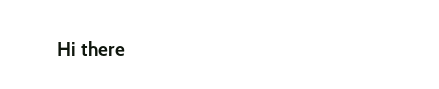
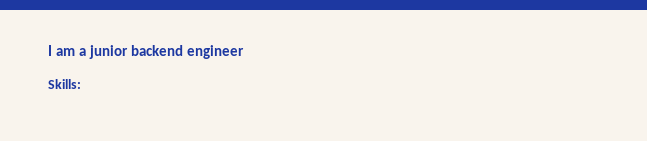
- Hi there
+ I am a junior backend engineer
+ Skills:

